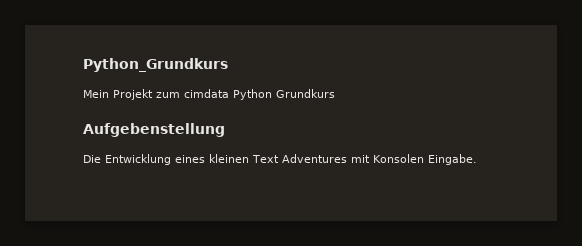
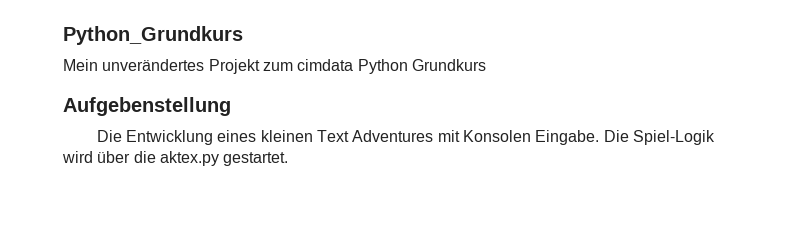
- Mein Projekt zum cimdata Python Grundkurs
+ Mein unverändertes Projekt zum cimdata Python Grundkurs
+ Die Spiel-Logik wird über die aktex.py gestartet.

